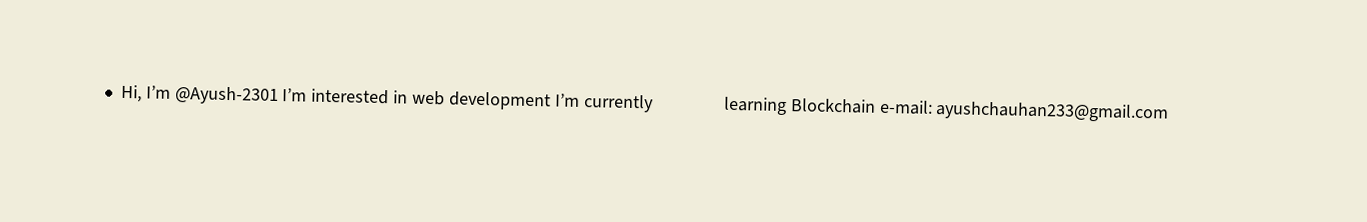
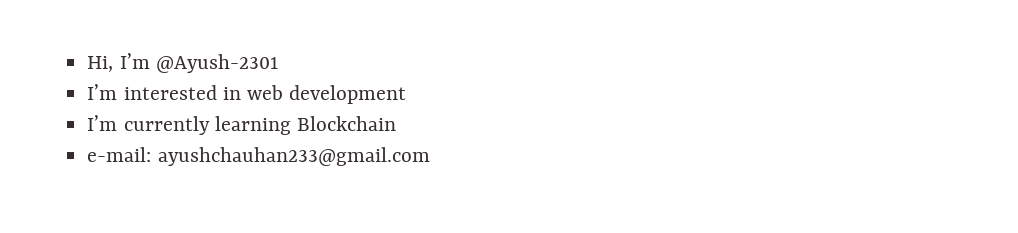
- Hi, I’m @Ayush-2301 I’m interested in web development I’m currently learning Blockchain e-mail: ayushchauhan233@gmail.com
+ Hi, I’m @Ayush-2301
+ I’m interested in web development
+ I’m currently learning Blockchain
+ e-mail: ayushchauhan233@gmail.com

